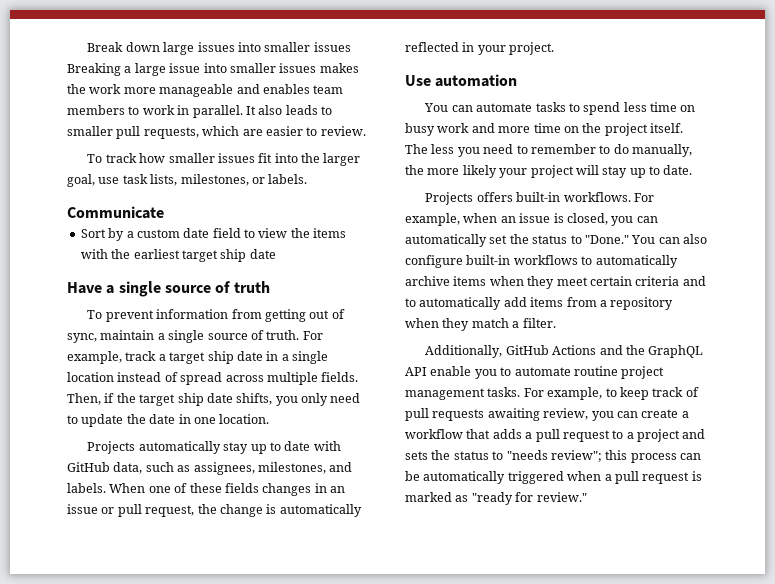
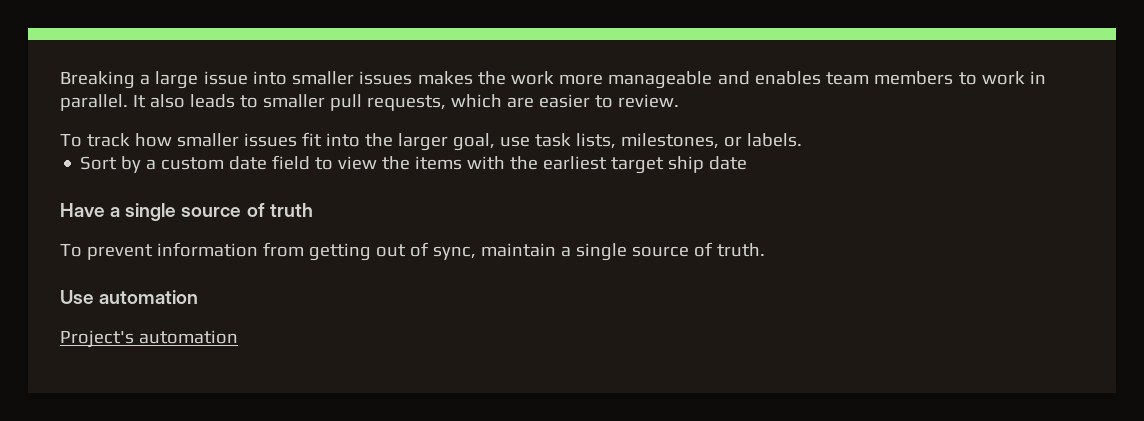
- Break down large issues into smaller issues Breaking a large issue into smaller issues makes the work more manageable and enables team members to work in parallel.
+ Breaking a large issue into smaller issues makes the work more manageable and enables team members to work in parallel.
- Communicate
- To prevent information from getting out of sync, maintain a single source of truth. For example, track a target ship date in a single location instead of spread across multiple fields. Then, if the target ship date shifts, you only need to update the date in one location.
- Projects automatically stay up to date with GitHub data, such as assignees, milestones, and labels. When one of these fields changes in an issue or pull request, the change is automatically reflected in your project.
+ To prevent information from getting out of sync, maintain a single source of truth.
  Use automation
- You can automate tasks to spend less time on busy work and more time on the project itself. The less you need to remember to do manually, the more likely your project will stay up to date.
- Projects offers built-in workflows. For example, when an issue is closed, you can automatically set the status to "Done." You can also configure built-in workflows to automatically archive items when they meet certain criteria and to automatically add items from a repository when they match a filter.
- Additionally, GitHub Actions and the GraphQL API enable you to automate routine project management tasks. For example, to keep track of pull requests awaiting review, you can create a workflow that adds a pull request to a project and sets the status to "needs review"; this process can be automatically triggered when a pull request is marked as "ready for review."
+ Project's automation

